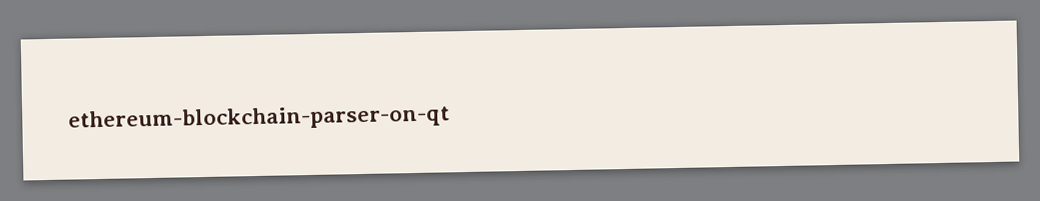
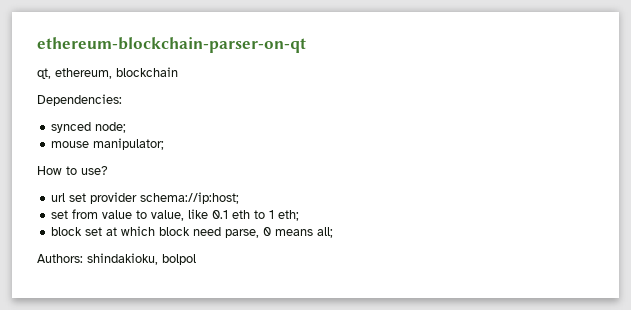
+ qt, ethereum, blockchain
+ Dependencies:
+ synced node;
+ mouse manipulator;
+ How to use?
+ url set provider schema://ip:host;
+ set from value to value, like 0.1 eth to 1 eth;
+ block set at which block need parse, 0 means all;
+ Authors: shindakioku, bolpol

